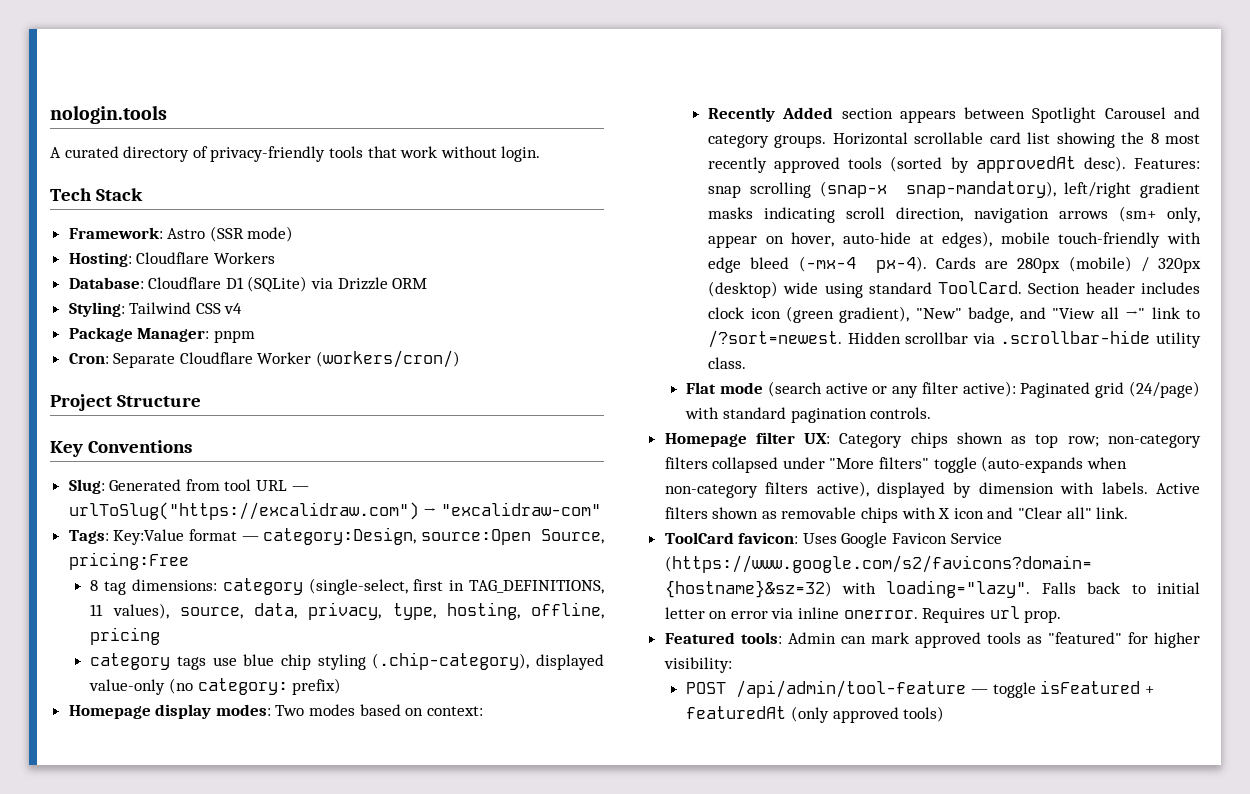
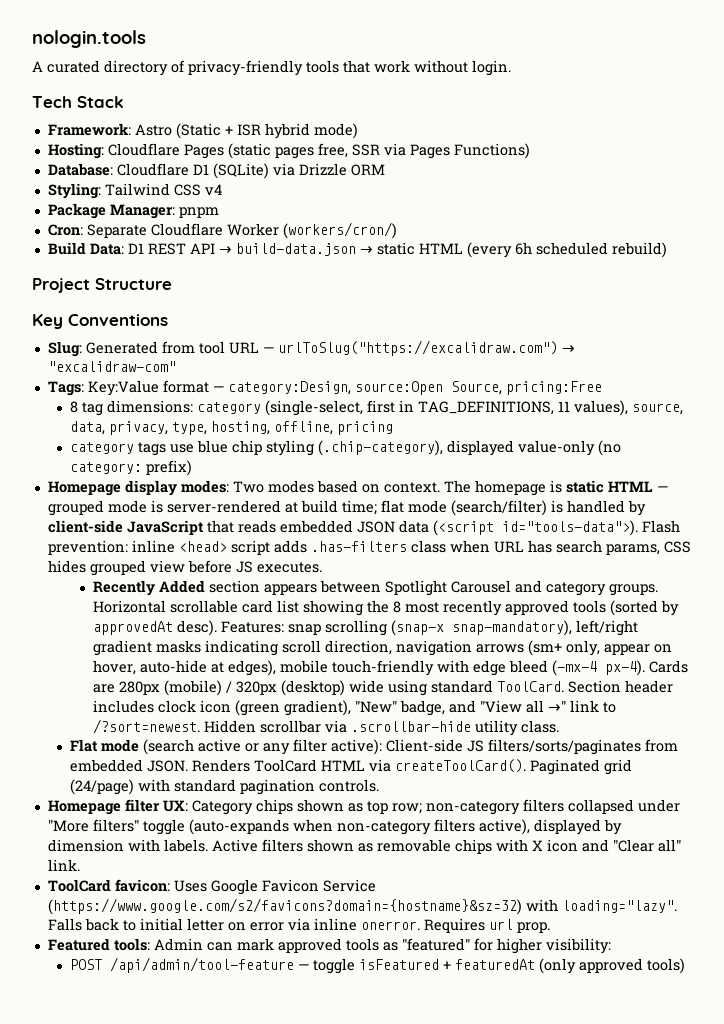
- Framework: Astro (SSR mode)
+ Framework: Astro (Static + ISR hybrid mode)
- Hosting: Cloudflare Workers
+ Hosting: Cloudflare Pages (static pages free, SSR via Pages Functions)
+ Build Data: D1 REST API → build-data.json → static HTML (every 6h scheduled rebuild)
- Homepage display modes: Two modes based on context:
+ Homepage display modes: Two modes based on context. The homepage is static HTML — grouped mode is server-rendered at build time; flat mode (search/filter) is handled by client-side JavaScript that reads embedded JSON data (<script id="tools-data">). Flash prevention: inline <head> script adds .has-filters class when URL has search params, CSS hides grouped view before JS executes.
- Flat mode (search active or any filter active): Paginated grid (24/page) with standard pagination controls.
+ Flat mode (search active or any filter active): Client-side JS filters/sorts/paginates from embedded JSON. Renders ToolCard HTML via createToolCard(). Paginated grid (24/page) with standard pagination controls.

